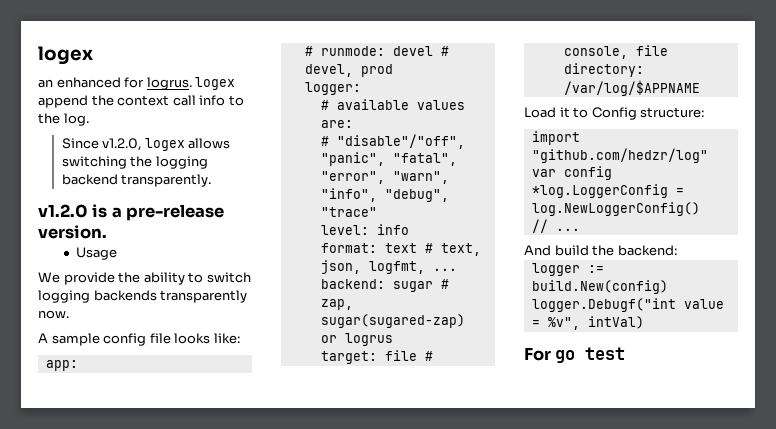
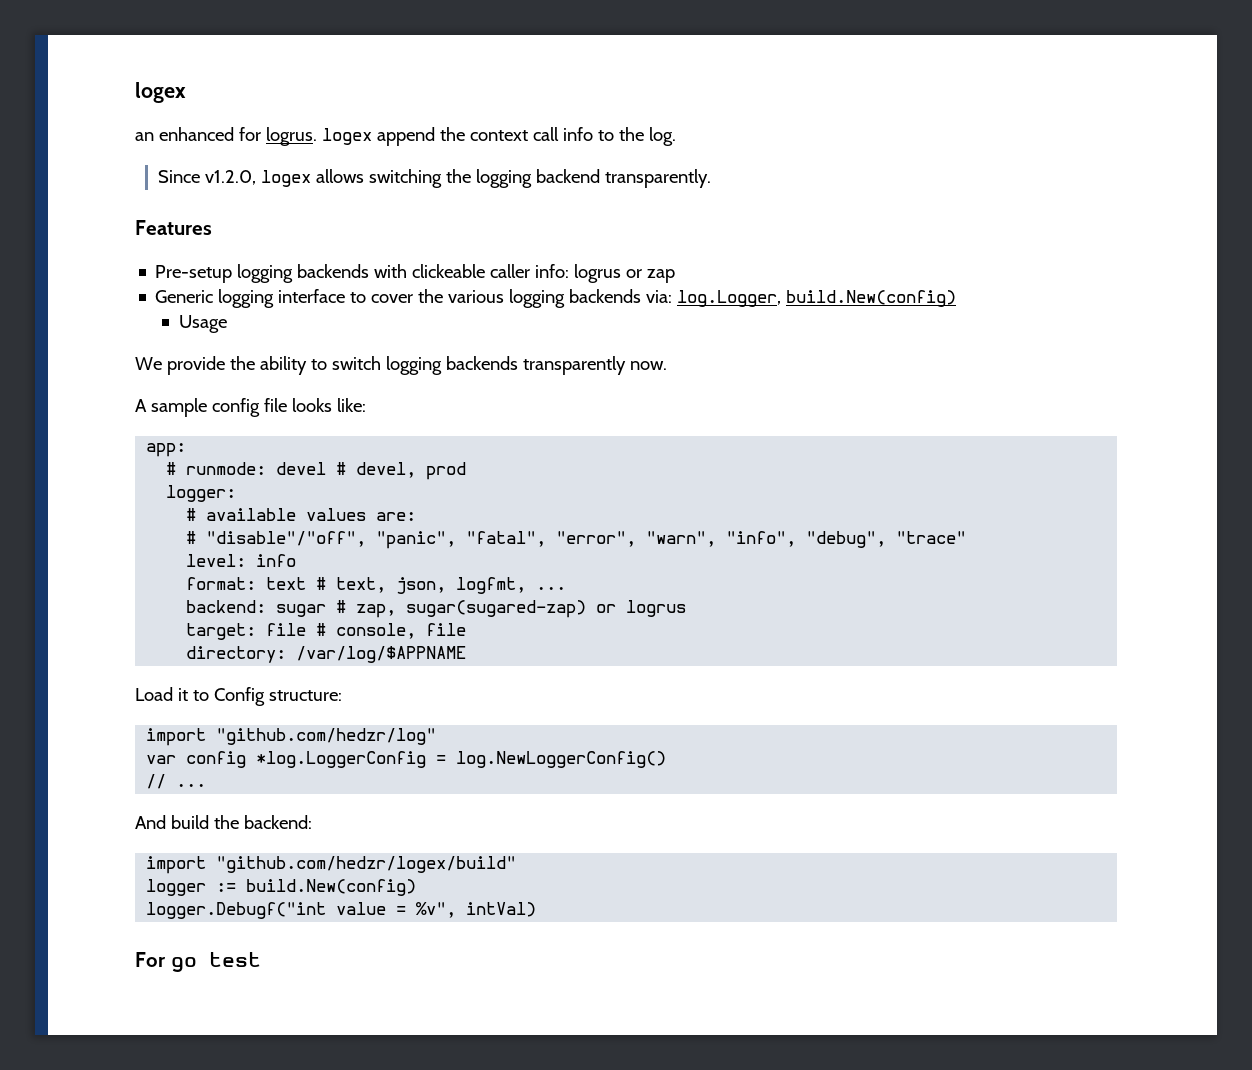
- v1.2.0 is a pre-release version.
+ Features
+ Pre-setup logging backends with clickeable caller info: logrus or zap
+ Generic logging interface to cover the various logging backends via: log.Logger, build.New(config)
+ import "github.com/hedzr/logex/build"

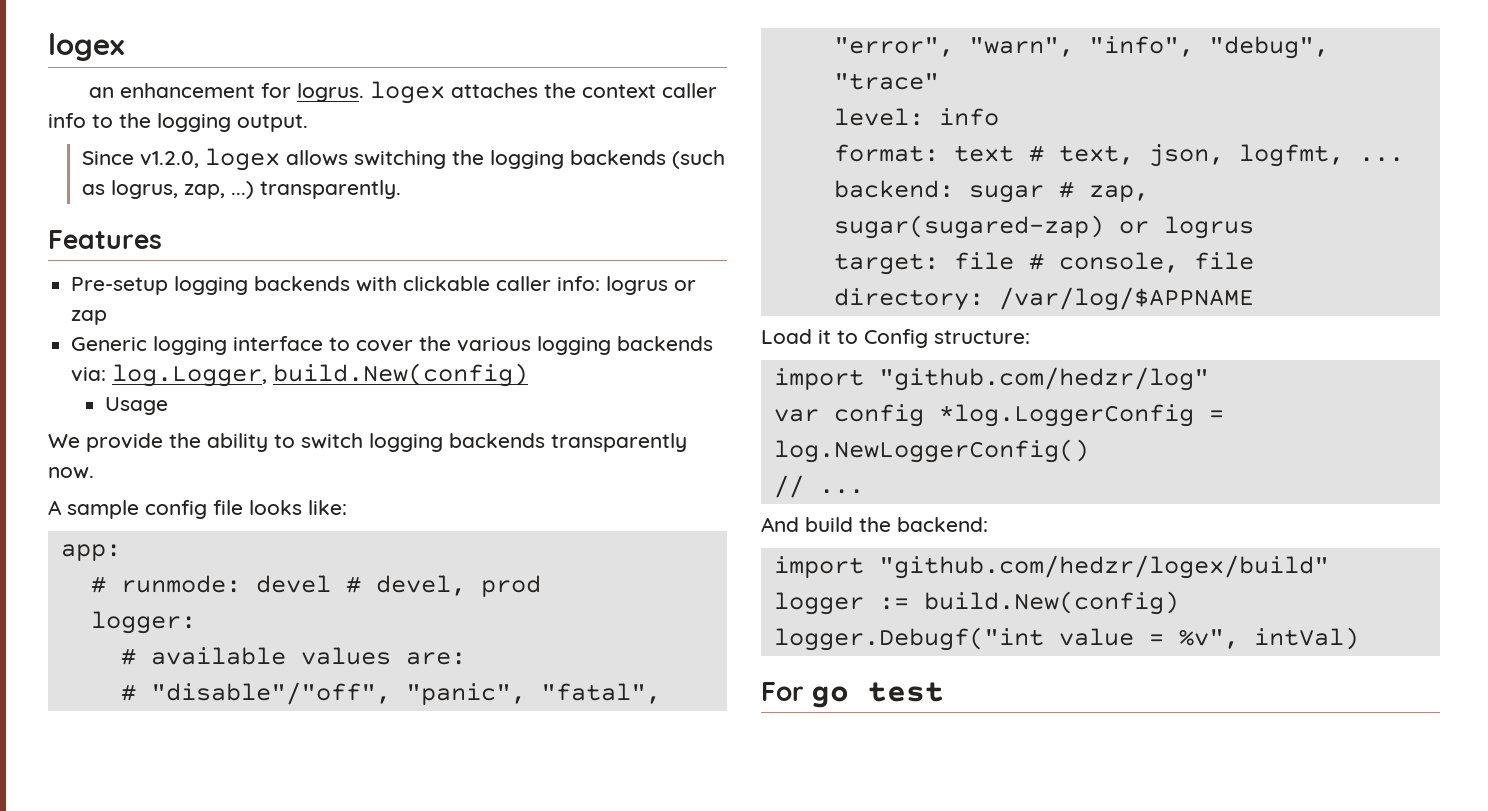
- an enhanced for logrus. logex append the context call info to the log.
+ an enhancement for logrus. logex attaches the context caller info to the logging output.
- Since v1.2.0, logex allows switching the logging backend transparently.
+ Since v1.2.0, logex allows switching the logging backends (such as logrus, zap, ...) transparently.
- Pre-setup logging backends with clickeable caller info: logrus or zap
+ Pre-setup logging backends with clickable caller info: logrus or zap

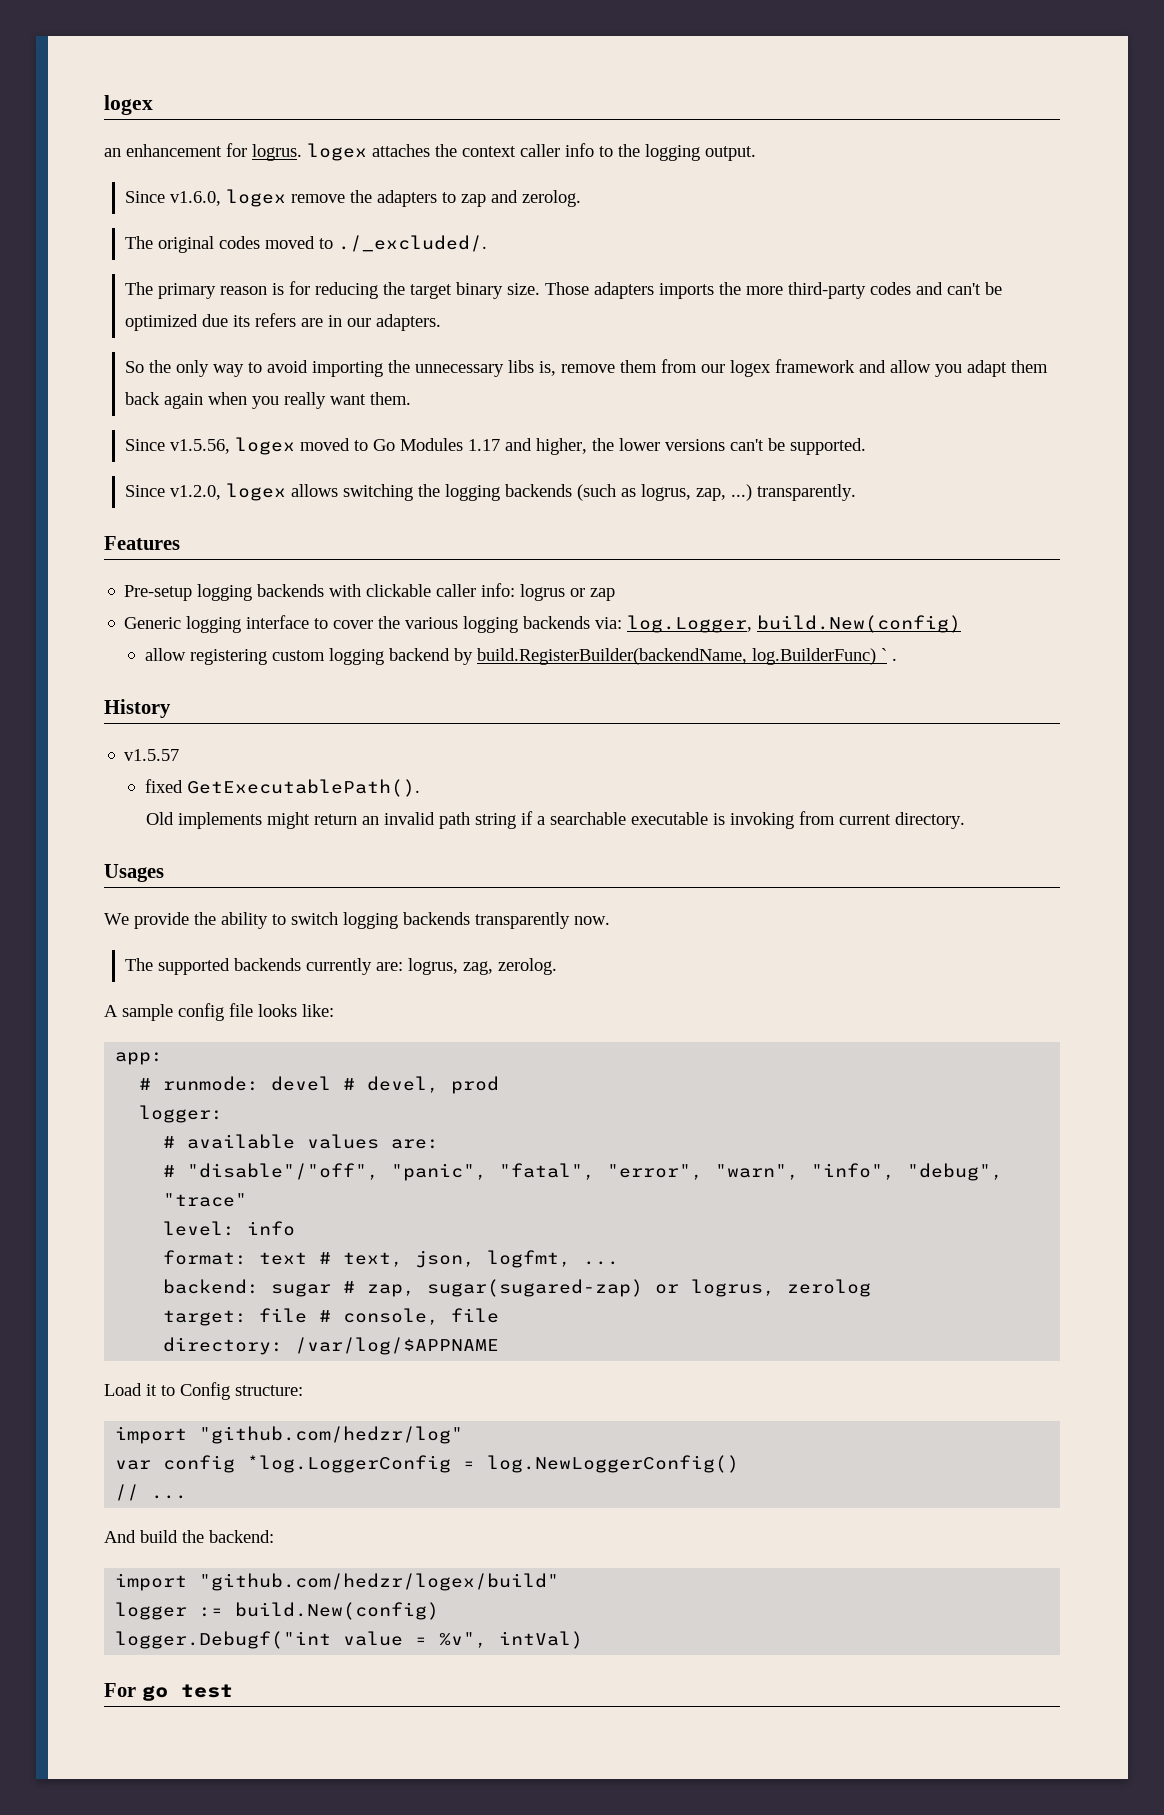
+ Since v1.6.0, logex remove the adapters to zap and zerolog.
+ The original codes moved to ./_excluded/.
+ The primary reason is for reducing the target binary size. Those adapters imports the more third-party codes and can't be optimized due its refers are in our adapters.
+ So the only way to avoid importing the unnecessary libs is, remove them from our logex framework and allow you adapt them back again when you really want them.
+ Since v1.5.56, logex moved to Go Modules 1.17 and higher, the lower versions can't be supported.
- Usage
+ allow registering custom logging backend by build.RegisterBuilder(backendName, log.BuilderFunc) ` .
+ History
+ v1.5.57
+ fixed GetExecutablePath().
+ Old implements might return an invalid path string if a searchable executable is invoking from current directory.
+ Usages
+ The supported backends currently are: logrus, zag, zerolog.
- backend: sugar # zap, sugar(sugared-zap) or logrus
+ backend: sugar # zap, sugar(sugared-zap) or logrus, zerolog

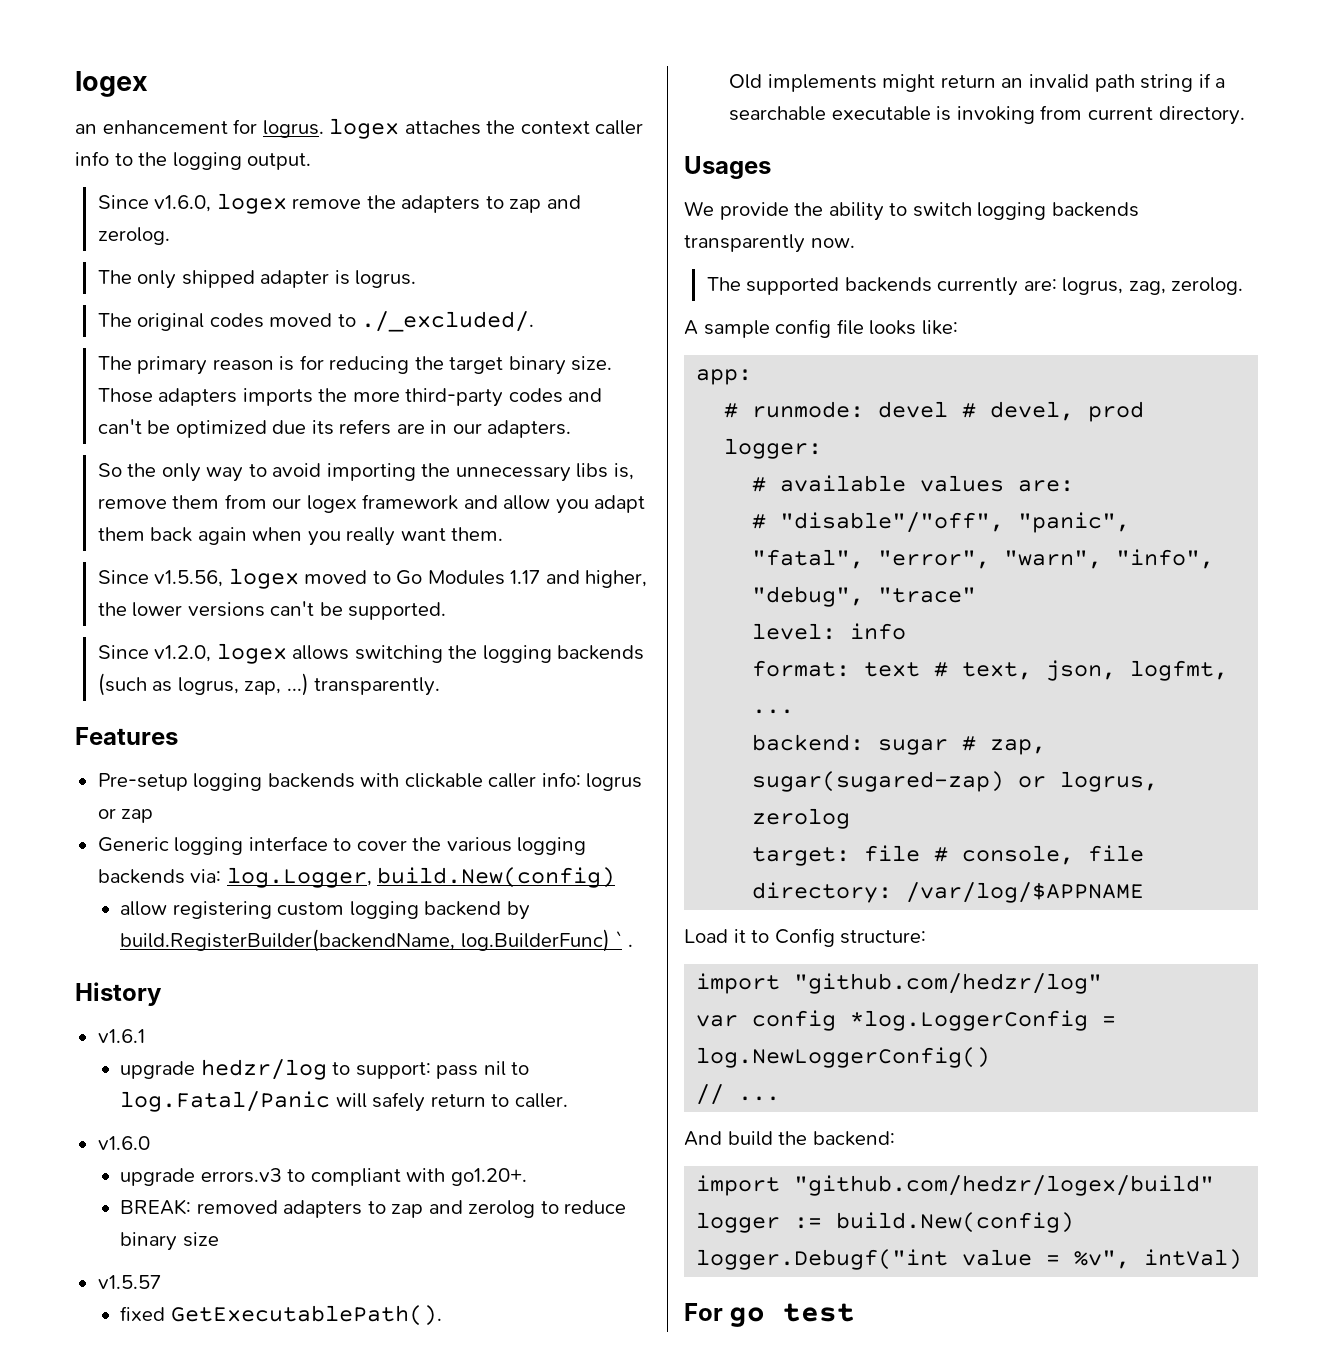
+ The only shipped adapter is logrus.
+ v1.6.1
+ upgrade hedzr/log to support: pass nil to log.Fatal/Panic will safely return to caller.
+ v1.6.0
+ upgrade errors.v3 to compliant with go1.20+.
+ BREAK: removed adapters to zap and zerolog to reduce binary size

